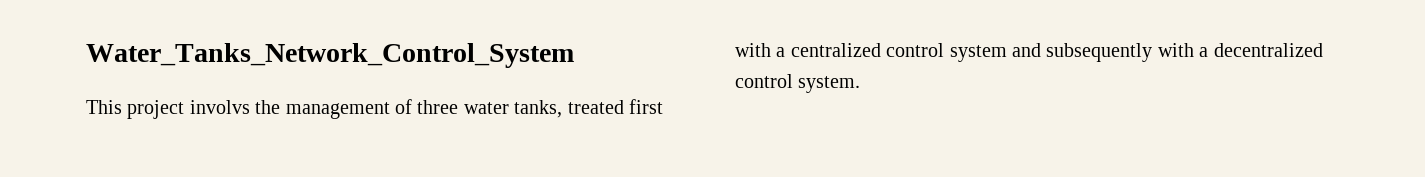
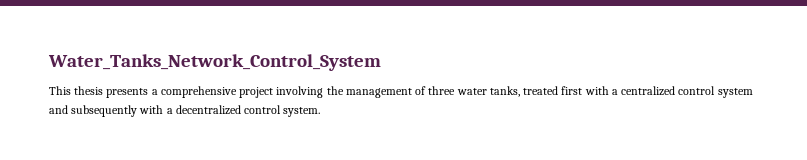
- This project involvs the management of three water tanks, treated first with a centralized control system and subsequently with a decentralized control system.
+ This thesis presents a comprehensive project involving the management of three water tanks, treated first with a centralized control system and subsequently with a decentralized control system.

